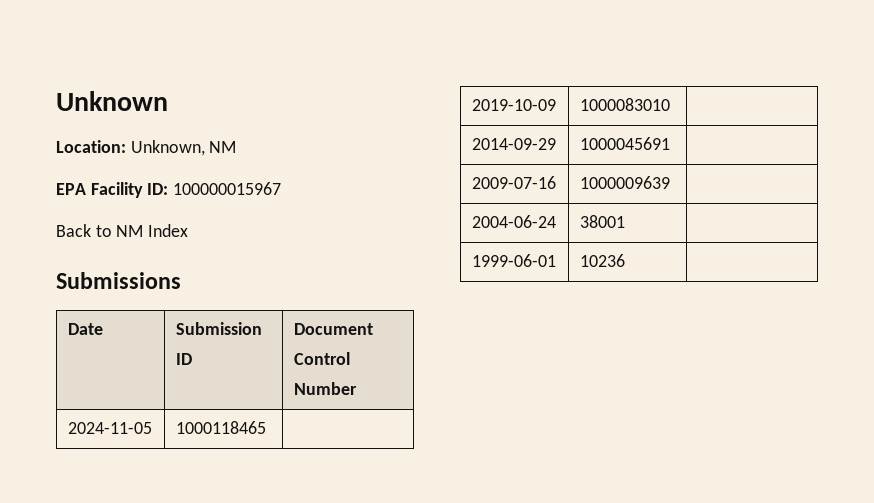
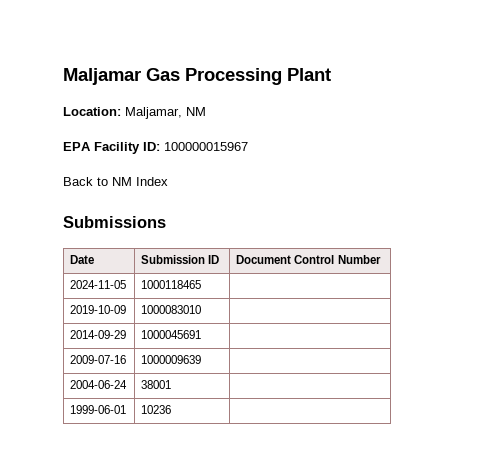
- Unknown
+ Maljamar Gas Processing Plant
- Location: Unknown, NM
+ Location: Maljamar, NM

